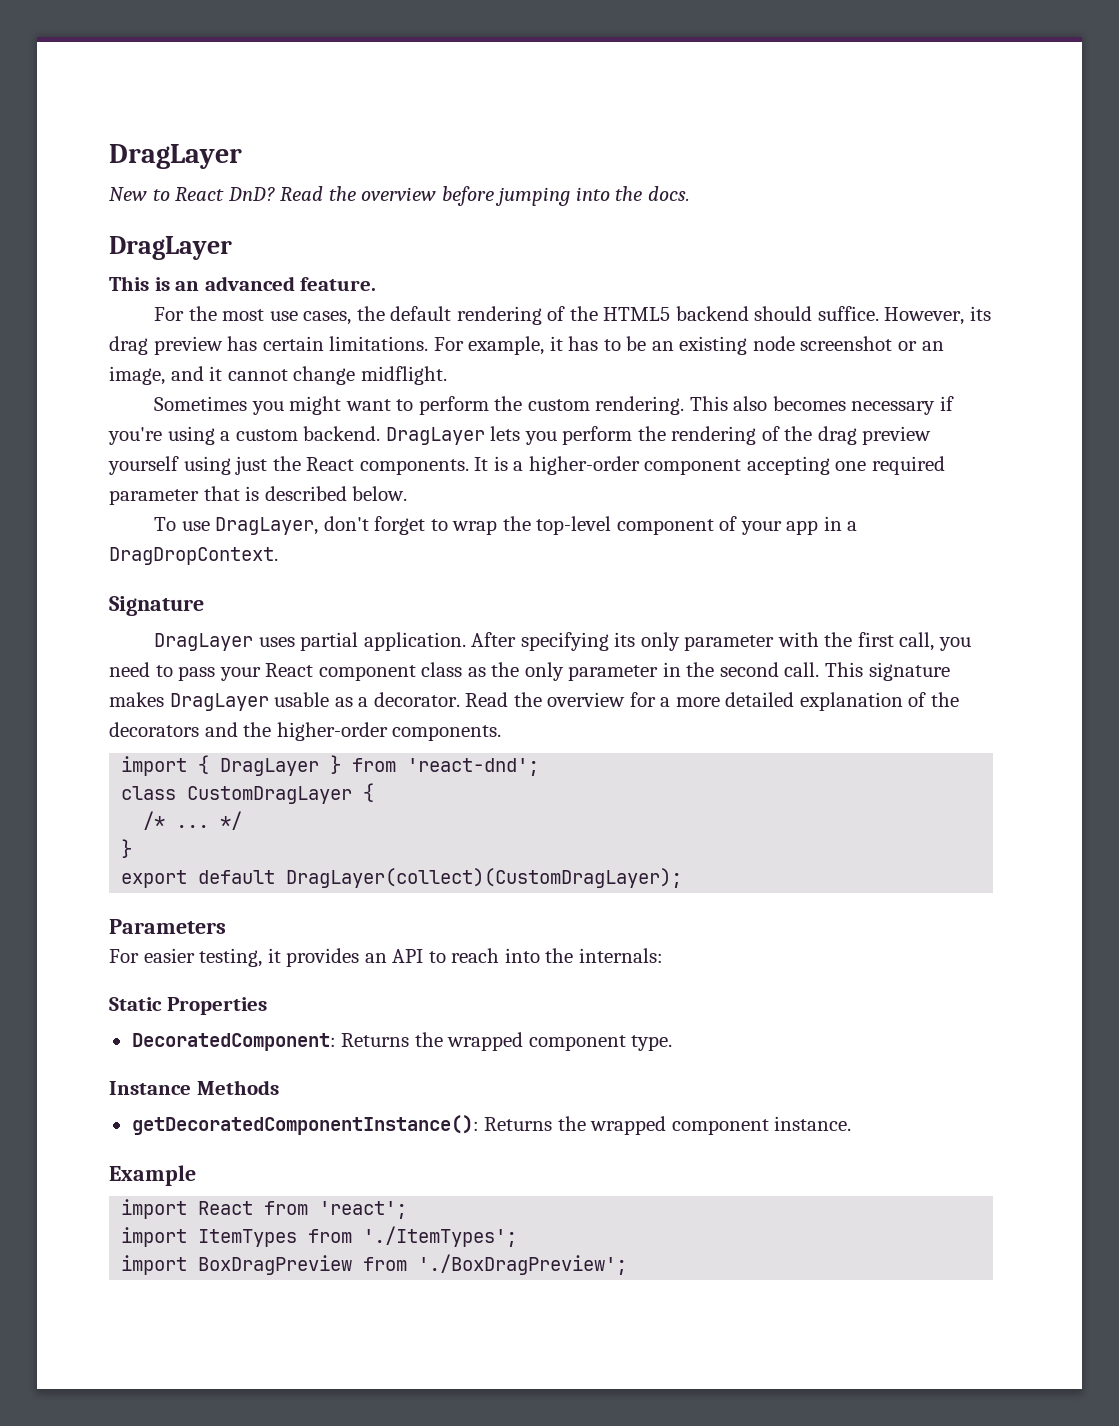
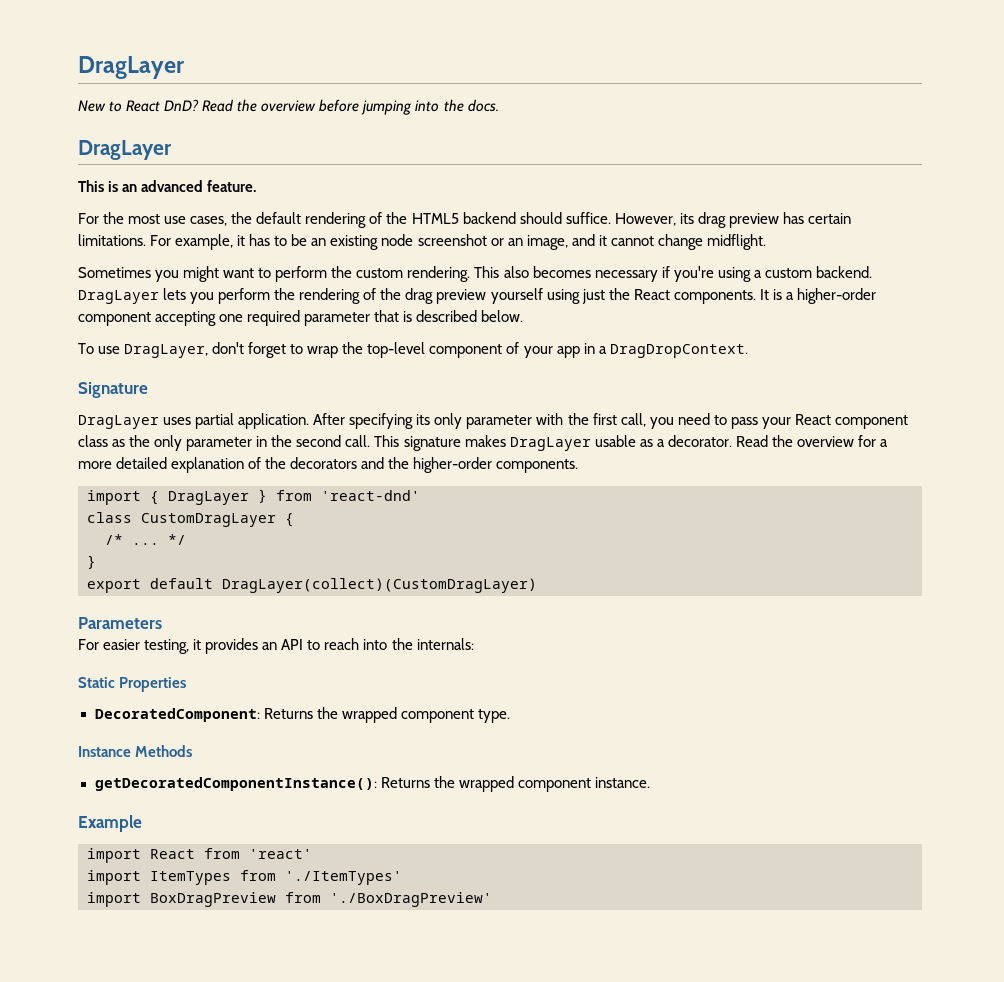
- import { DragLayer } from 'react-dnd';
+ import { DragLayer } from 'react-dnd'
- export default DragLayer(collect)(CustomDragLayer);
+ export default DragLayer(collect)(CustomDragLayer)
- import React from 'react';
+ import React from 'react'
- import ItemTypes from './ItemTypes';
+ import ItemTypes from './ItemTypes'
- import BoxDragPreview from './BoxDragPreview';
+ import BoxDragPreview from './BoxDragPreview'

